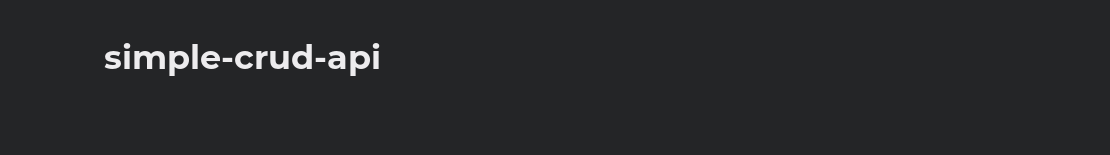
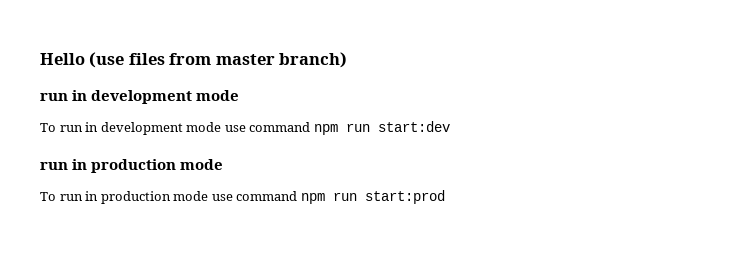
- simple-crud-api
+ Hello (use files from master branch)
+ run in development mode
+ To run in development mode use command npm run start:dev
+ run in production mode
+ To run in production mode use command npm run start:prod

